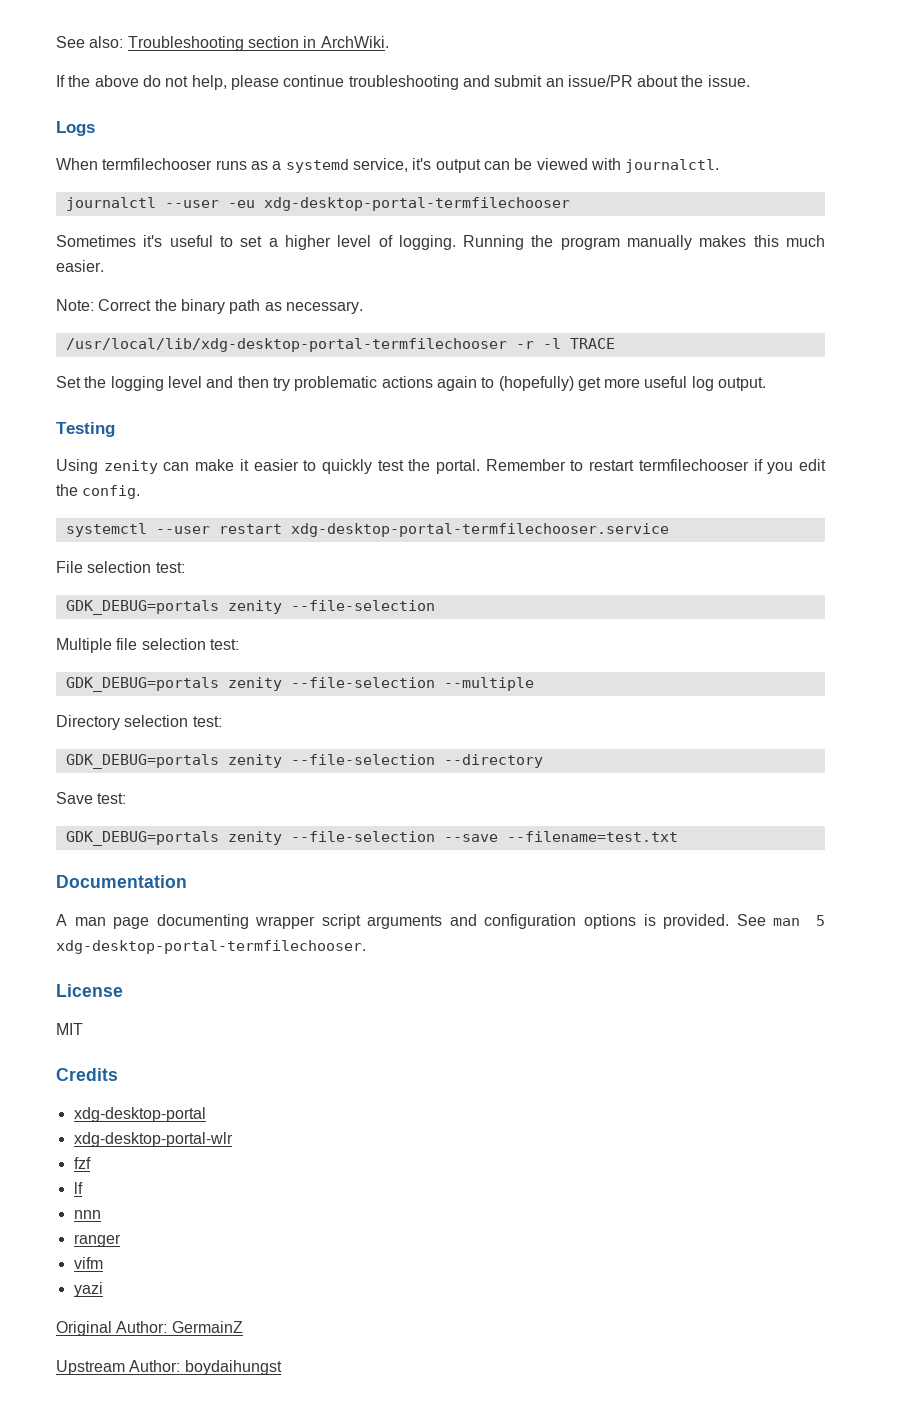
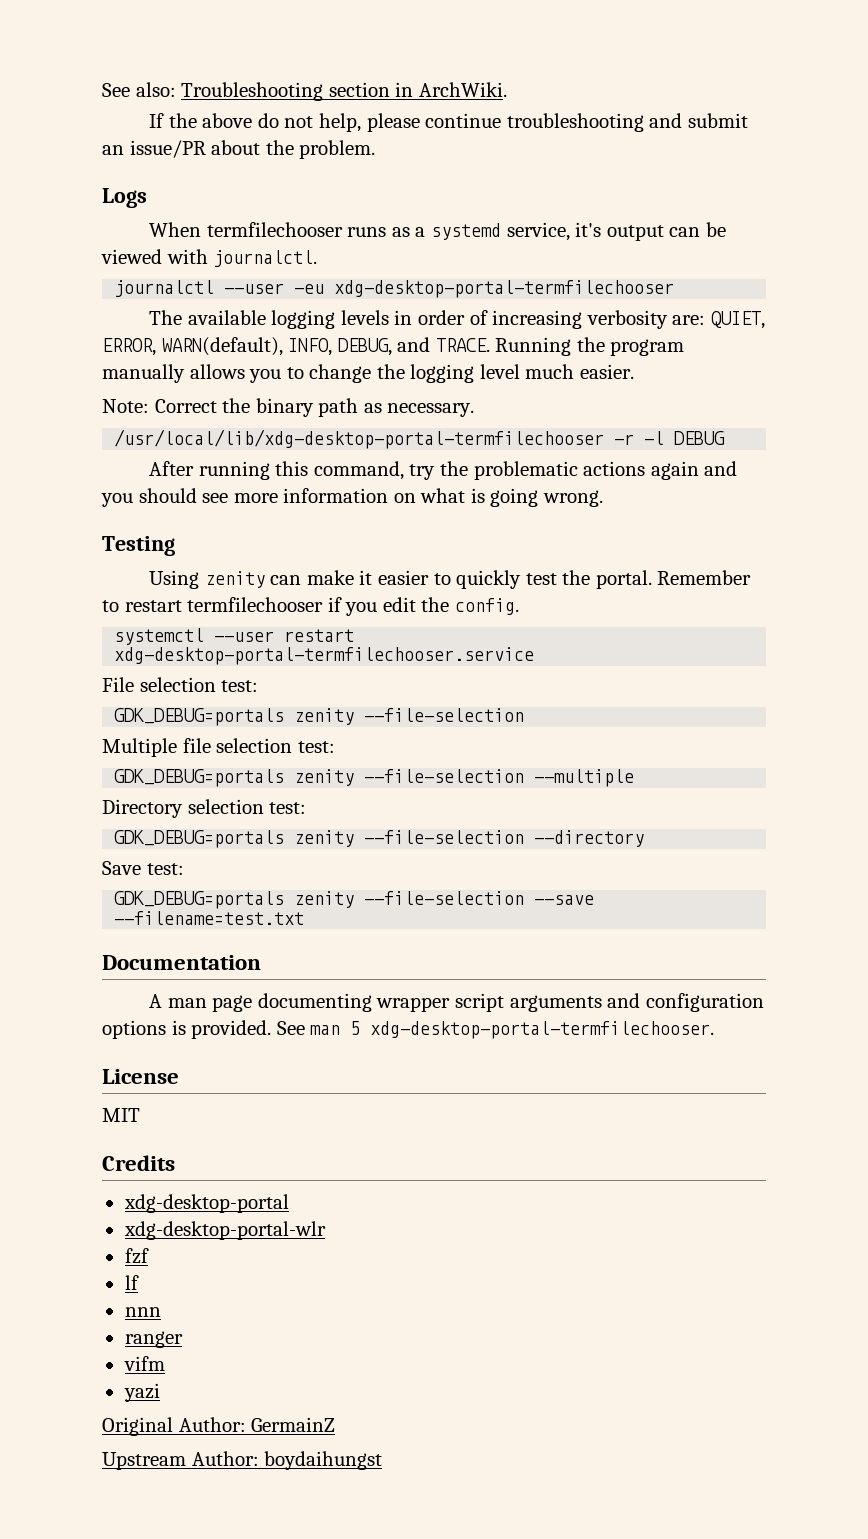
- If the above do not help, please continue troubleshooting and submit an issue/PR about the issue.
+ If the above do not help, please continue troubleshooting and submit an issue/PR about the problem.
- Sometimes it's useful to set a higher level of logging. Running the program manually makes this much easier.
+ The available logging levels in order of increasing verbosity are: QUIET, ERROR, WARN(default), INFO, DEBUG, and TRACE. Running the program manually allows you to change the logging level much easier.
- /usr/local/lib/xdg-desktop-portal-termfilechooser -r -l TRACE
- Set the logging level and then try problematic actions again to (hopefully) get more useful log output.
+ /usr/local/lib/xdg-desktop-portal-termfilechooser -r -l DEBUG
+ After running this command, try the problematic actions again and you should see more information on what is going wrong.

